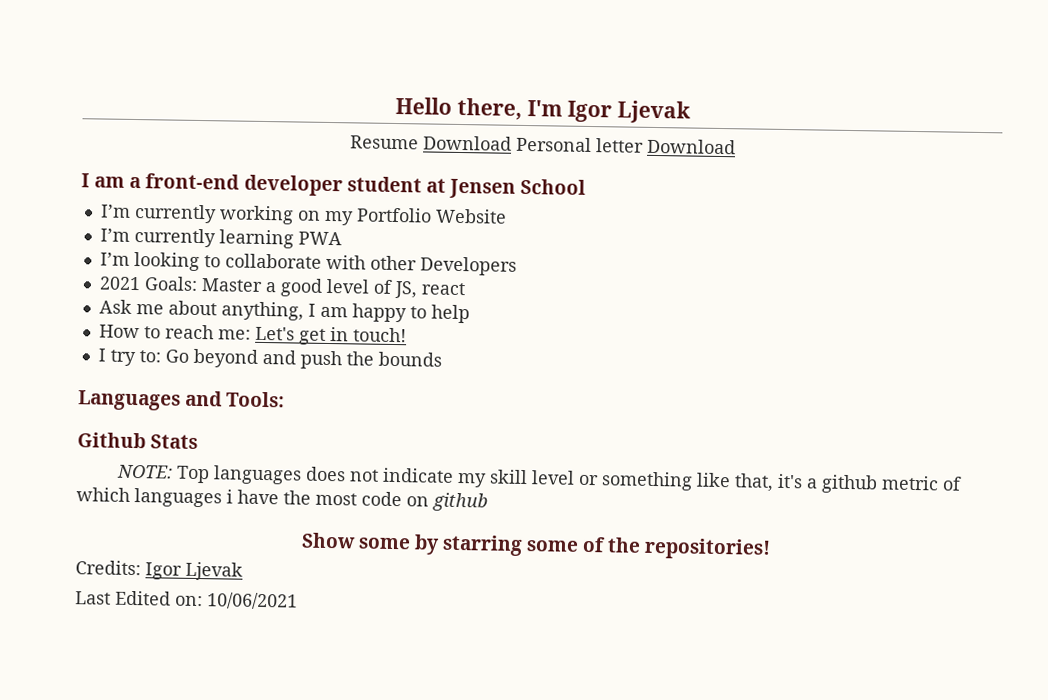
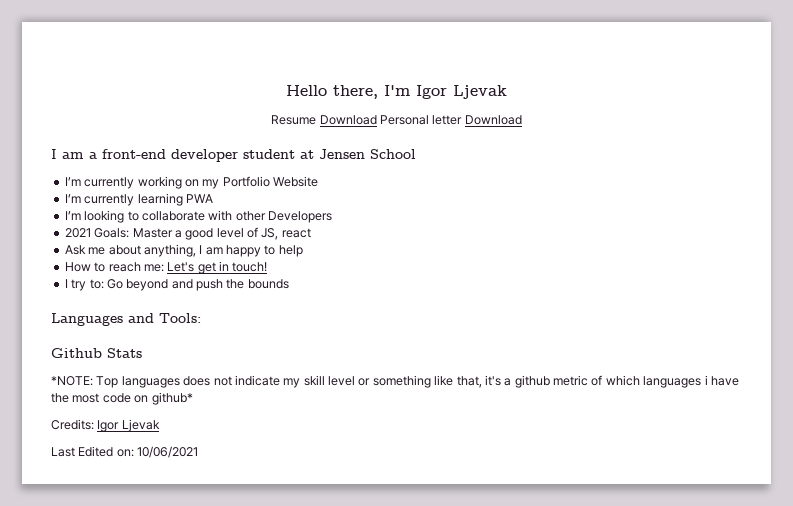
- NOTE: Top languages does not indicate my skill level or something like that, it's a github metric of which languages i have the most code on github
- Show some by starring some of the repositories!
+ *NOTE: Top languages does not indicate my skill level or something like that, it's a github metric of which languages i have the most code on github*

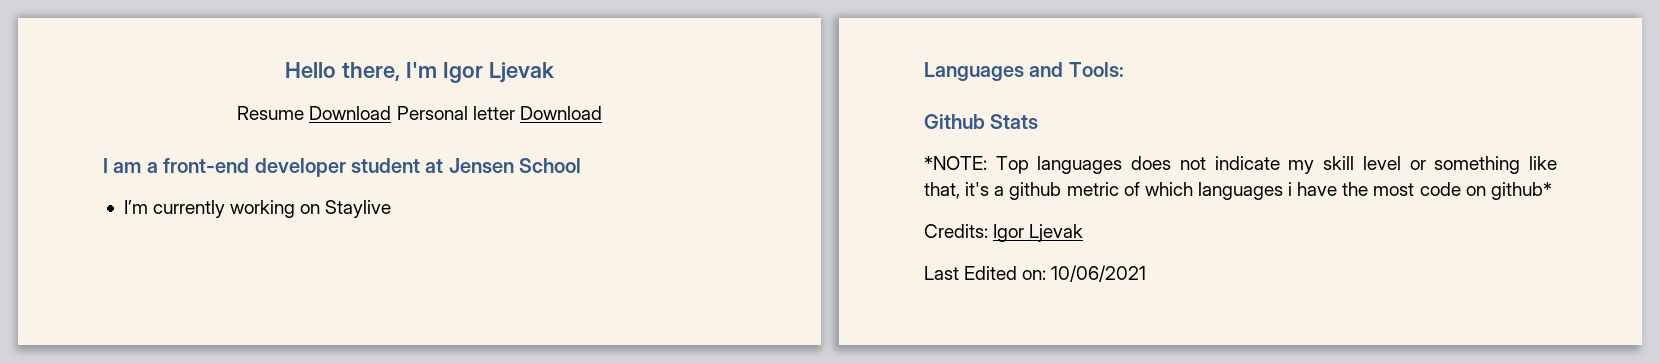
- I’m currently working on my Portfolio Website
- I’m currently learning PWA
- I’m looking to collaborate with other Developers
- 2021 Goals: Master a good level of JS, react
- Ask me about anything, I am happy to help
- How to reach me: Let's get in touch!
- I try to: Go beyond and push the bounds
+ I’m currently working on Staylive

